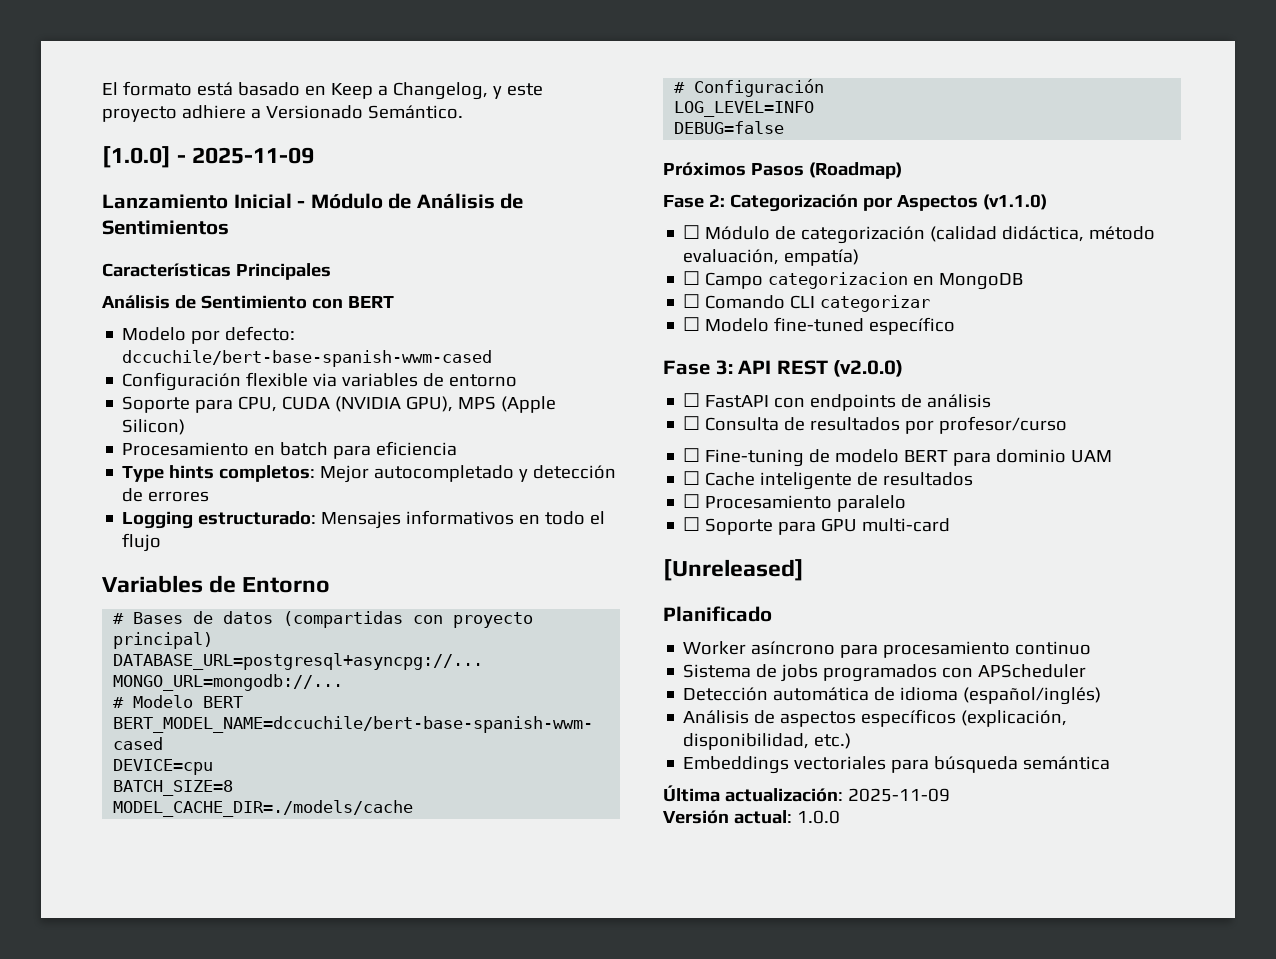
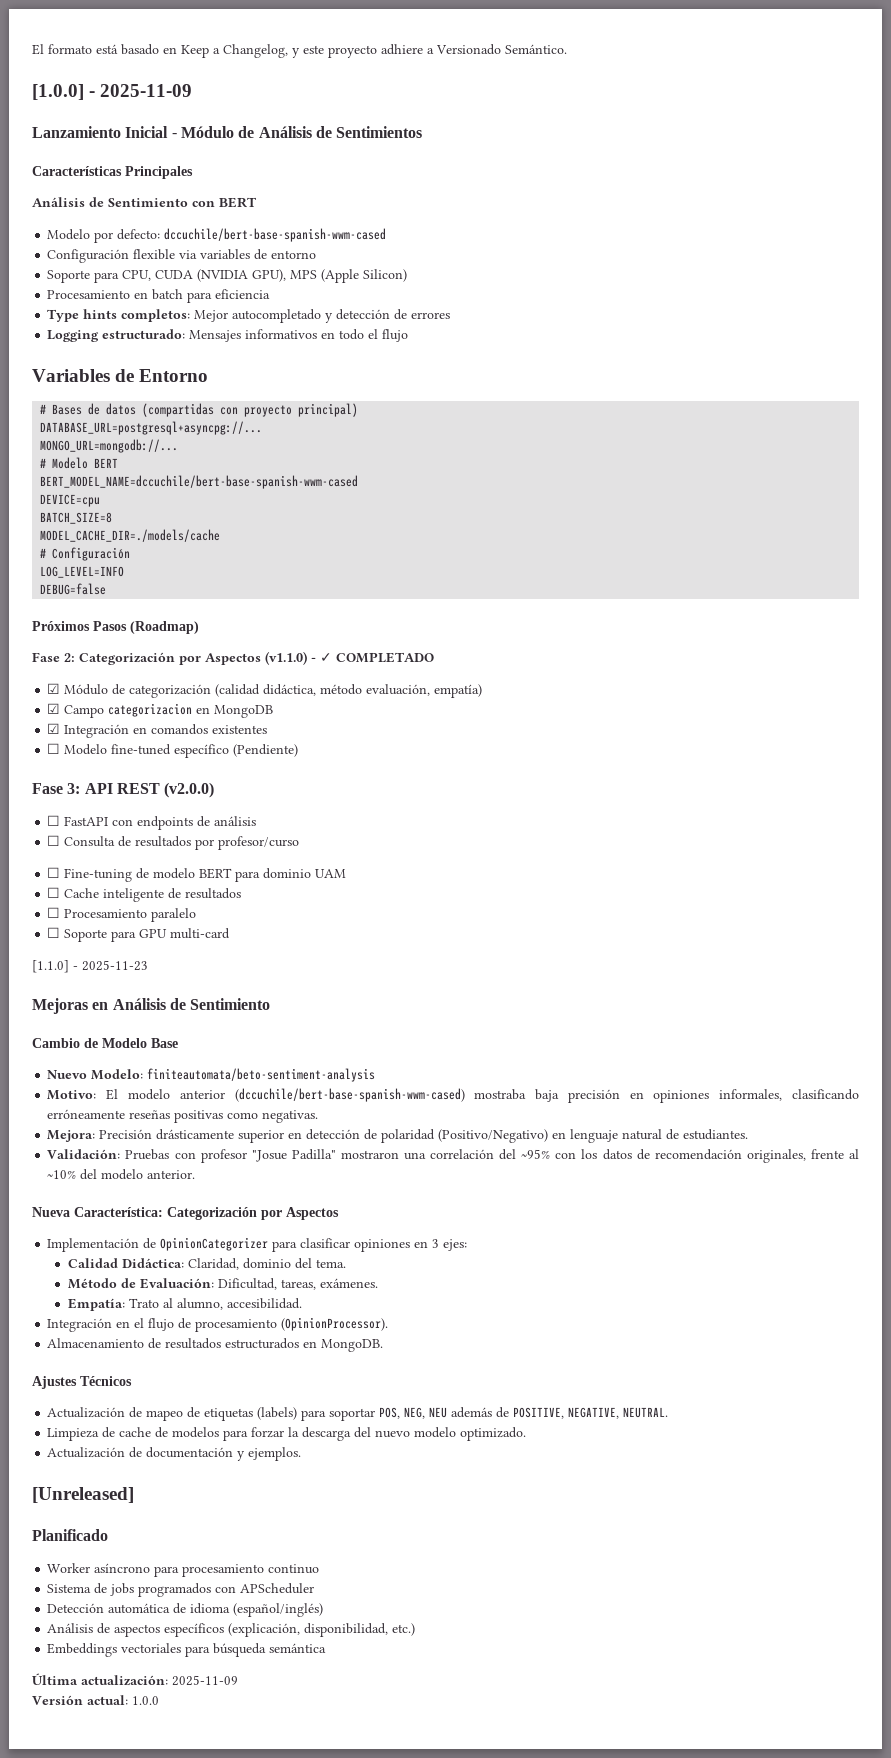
- Fase 2: Categorización por Aspectos (v1.1.0)
- ☐ Módulo de categorización (calidad didáctica, método evaluación, empatía)
+ Fase 2: Categorización por Aspectos (v1.1.0) - ✓ COMPLETADO
+ ☑ Módulo de categorización (calidad didáctica, método evaluación, empatía)
- ☐ Campo categorizacion en MongoDB
+ ☑ Campo categorizacion en MongoDB
- ☐ Comando CLI categorizar
+ ☑ Integración en comandos existentes
- ☐ Modelo fine-tuned específico
+ ☐ Modelo fine-tuned específico (Pendiente)
+ [1.1.0] - 2025-11-23
+ Mejoras en Análisis de Sentimiento
+ Cambio de Modelo Base
+ Nuevo Modelo: finiteautomata/beto-sentiment-analysis
+ Motivo: El modelo anterior (dccuchile/bert-base-spanish-wwm-cased) mostraba baja precisión en opiniones informales, clasificando erróneamente reseñas positivas como negativas.
+ Mejora: Precisión drásticamente superior en detección de polaridad (Positivo/Negativo) en lenguaje natural de estudiantes.
+ Validación: Pruebas con profesor "Josue Padilla" mostraron una correlación del ~95% con los datos de recomendación originales, frente al ~10% del modelo anterior.
+ Nueva Característica: Categorización por Aspectos
+ Implementación de OpinionCategorizer para clasificar opiniones en 3 ejes:
+ Calidad Didáctica: Claridad, dominio del tema.
+ Método de Evaluación: Dificultad, tareas, exámenes.
+ Empatía: Trato al alumno, accesibilidad.
+ Integración en el flujo de procesamiento (OpinionProcessor).
+ Almacenamiento de resultados estructurados en MongoDB.
+ Ajustes Técnicos
+ Actualización de mapeo de etiquetas (labels) para soportar POS, NEG, NEU además de POSITIVE, NEGATIVE, NEUTRAL.
+ Limpieza de cache de modelos para forzar la descarga del nuevo modelo optimizado.
+ Actualización de documentación y ejemplos.

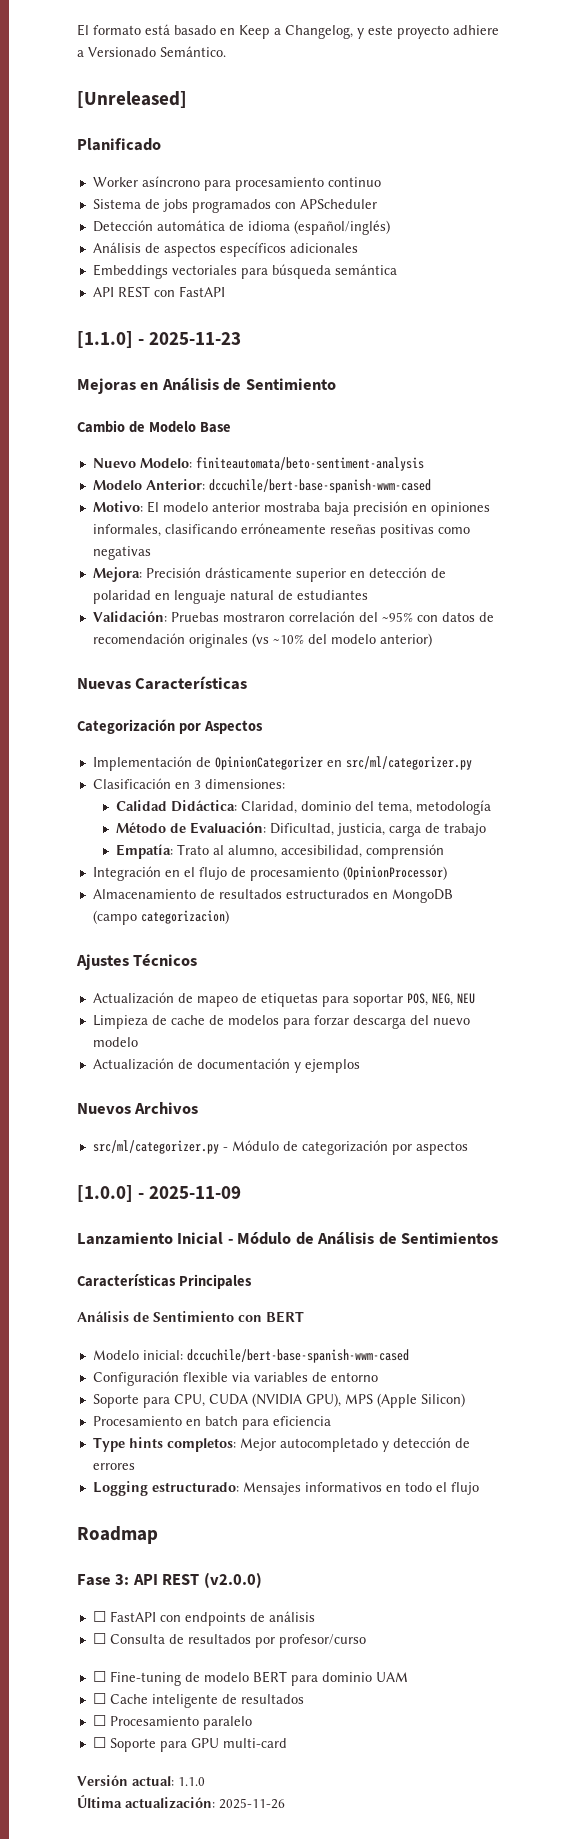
+ [Unreleased]
+ Planificado
+ Worker asíncrono para procesamiento continuo
+ Sistema de jobs programados con APScheduler
+ Detección automática de idioma (español/inglés)
+ Análisis de aspectos específicos adicionales
+ Embeddings vectoriales para búsqueda semántica
+ API REST con FastAPI
+ [1.1.0] - 2025-11-23
+ Mejoras en Análisis de Sentimiento
+ Cambio de Modelo Base
+ Nuevo Modelo: finiteautomata/beto-sentiment-analysis
+ Modelo Anterior: dccuchile/bert-base-spanish-wwm-cased
+ Motivo: El modelo anterior mostraba baja precisión en opiniones informales, clasificando erróneamente reseñas positivas como negativas
+ Mejora: Precisión drásticamente superior en detección de polaridad en lenguaje natural de estudiantes
+ Validación: Pruebas mostraron correlación del ~95% con datos de recomendación originales (vs ~10% del modelo anterior)
+ Nuevas Características
+ Categorización por Aspectos
+ Implementación de OpinionCategorizer en src/ml/categorizer.py
+ Clasificación en 3 dimensiones:
+ Calidad Didáctica: Claridad, dominio del tema, metodología
+ Método de Evaluación: Dificultad, justicia, carga de trabajo
+ Empatía: Trato al alumno, accesibilidad, comprensión
+ Integración en el flujo de procesamiento (OpinionProcessor)
+ Almacenamiento de resultados estructurados en MongoDB (campo categorizacion)
+ Ajustes Técnicos
+ Actualización de mapeo de etiquetas para soportar POS, NEG, NEU
+ Limpieza de cache de modelos para forzar descarga del nuevo modelo
+ Actualización de documentación y ejemplos
+ Nuevos Archivos
+ src/ml/categorizer.py - Módulo de categorización por aspectos
- Modelo por defecto: dccuchile/bert-base-spanish-wwm-cased
+ Modelo inicial: dccuchile/bert-base-spanish-wwm-cased
- Variables de Entorno
- # Bases de datos (compartidas con proyecto principal)
- DATABASE_URL=postgresql+asyncpg://...
- MONGO_URL=mongodb://...
- # Modelo BERT
- BERT_MODEL_NAME=dccuchile/bert-base-spanish-wwm-cased
- DEVICE=cpu
- BATCH_SIZE=8
- MODEL_CACHE_DIR=./models/cache
- # Configuración
- LOG_LEVEL=INFO
- DEBUG=false
- Próximos Pasos (Roadmap)
- Fase 2: Categorización por Aspectos (v1.1.0) - ✓ COMPLETADO
- ☑ Módulo de categorización (calidad didáctica, método evaluación, empatía)
- ☑ Campo categorizacion en MongoDB
- ☑ Integración en comandos existentes
- ☐ Modelo fine-tuned específico (Pendiente)
+ Roadmap
- [1.1.0] - 2025-11-23
- Mejoras en Análisis de Sentimiento
- Cambio de Modelo Base
- Nuevo Modelo: finiteautomata/beto-sentiment-analysis
- Motivo: El modelo anterior (dccuchile/bert-base-spanish-wwm-cased) mostraba baja precisión en opiniones informales, clasificando erróneamente reseñas positivas como negativas.
- Mejora: Precisión drásticamente superior en detección de polaridad (Positivo/Negativo) en lenguaje natural de estudiantes.
- Validación: Pruebas con profesor "Josue Padilla" mostraron una correlación del ~95% con los datos de recomendación originales, frente al ~10% del modelo anterior.
- Nueva Característica: Categorización por Aspectos
- Implementación de OpinionCategorizer para clasificar opiniones en 3 ejes:
- Calidad Didáctica: Claridad, dominio del tema.
- Método de Evaluación: Dificultad, tareas, exámenes.
- Empatía: Trato al alumno, accesibilidad.
- Integración en el flujo de procesamiento (OpinionProcessor).
- Almacenamiento de resultados estructurados en MongoDB.
- Ajustes Técnicos
- Actualización de mapeo de etiquetas (labels) para soportar POS, NEG, NEU además de POSITIVE, NEGATIVE, NEUTRAL.
- Limpieza de cache de modelos para forzar la descarga del nuevo modelo optimizado.
- Actualización de documentación y ejemplos.
- [Unreleased]
- Planificado
- Worker asíncrono para procesamiento continuo
- Sistema de jobs programados con APScheduler
- Detección automática de idioma (español/inglés)
- Análisis de aspectos específicos (explicación, disponibilidad, etc.)
- Embeddings vectoriales para búsqueda semántica
- Última actualización: 2025-11-09
- Versión actual: 1.0.0
+ Versión actual: 1.1.0
+ Última actualización: 2025-11-26

